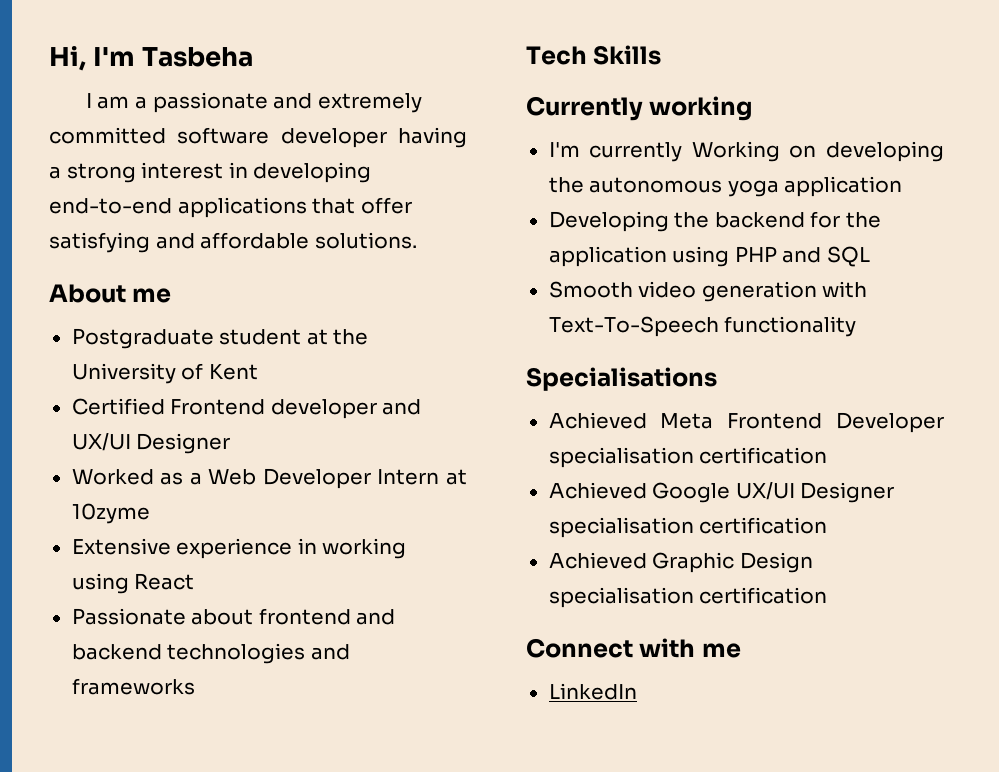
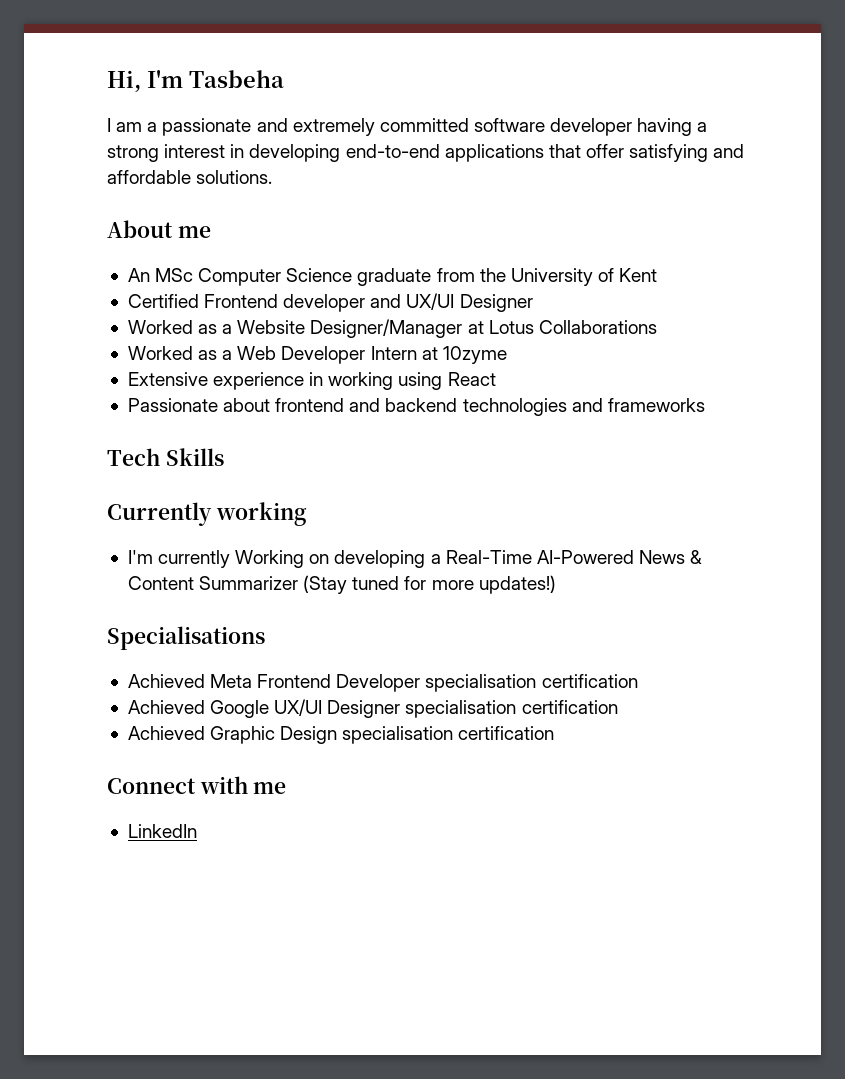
- Postgraduate student at the University of Kent
+ An MSc Computer Science graduate from the University of Kent
+ Worked as a Website Designer/Manager at Lotus Collaborations
- I'm currently Working on developing the autonomous yoga application
- Developing the backend for the application using PHP and SQL
- Smooth video generation with Text-To-Speech functionality
+ I'm currently Working on developing a Real-Time AI-Powered News & Content Summarizer (Stay tuned for more updates!)

